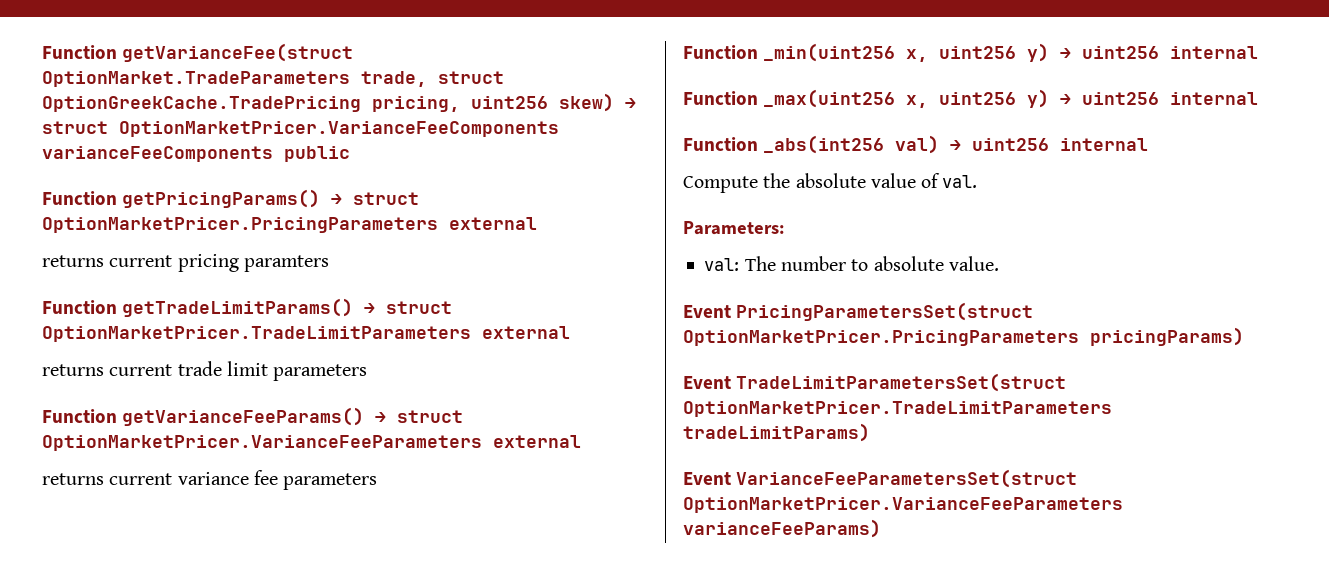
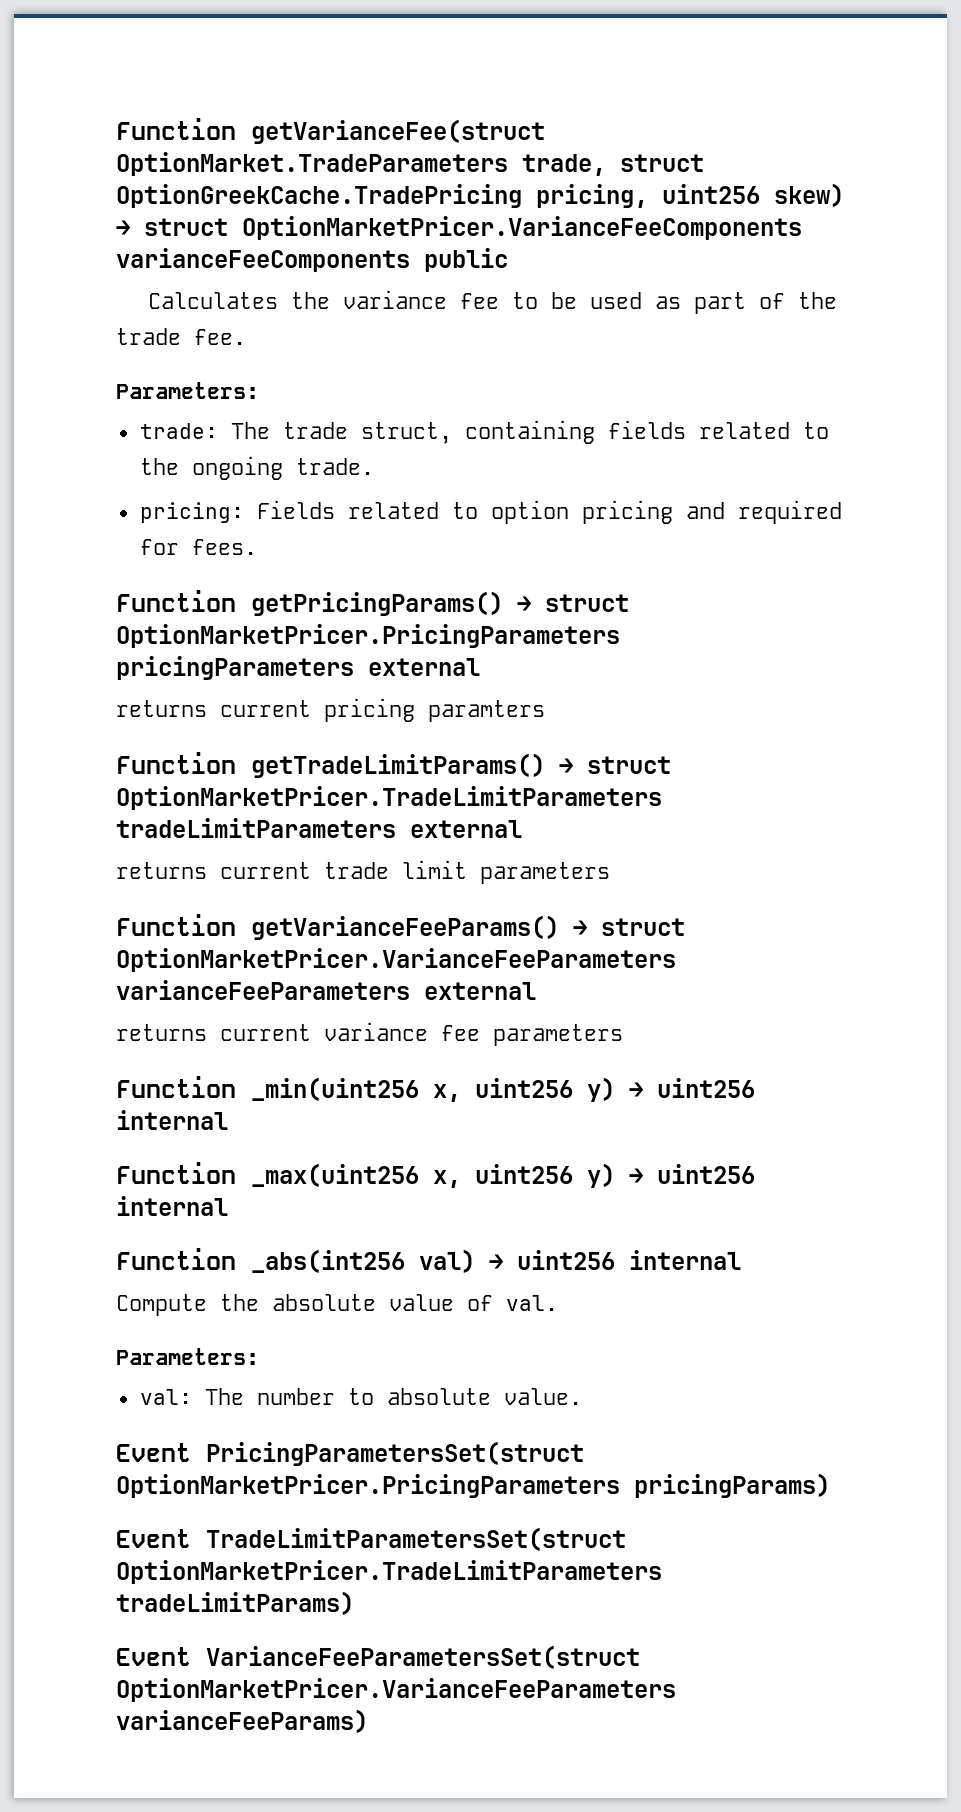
+ Calculates the variance fee to be used as part of the trade fee.
+ Parameters:
+ trade: The trade struct, containing fields related to the ongoing trade.
+ pricing: Fields related to option pricing and required for fees.
- Function getPricingParams() → struct OptionMarketPricer.PricingParameters external
+ Function getPricingParams() → struct OptionMarketPricer.PricingParameters pricingParameters external
- Function getTradeLimitParams() → struct OptionMarketPricer.TradeLimitParameters external
+ Function getTradeLimitParams() → struct OptionMarketPricer.TradeLimitParameters tradeLimitParameters external
- Function getVarianceFeeParams() → struct OptionMarketPricer.VarianceFeeParameters external
+ Function getVarianceFeeParams() → struct OptionMarketPricer.VarianceFeeParameters varianceFeeParameters external

